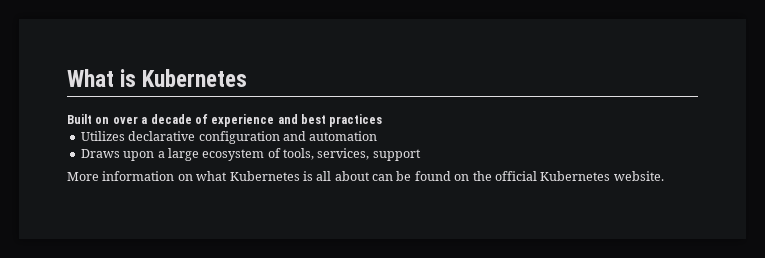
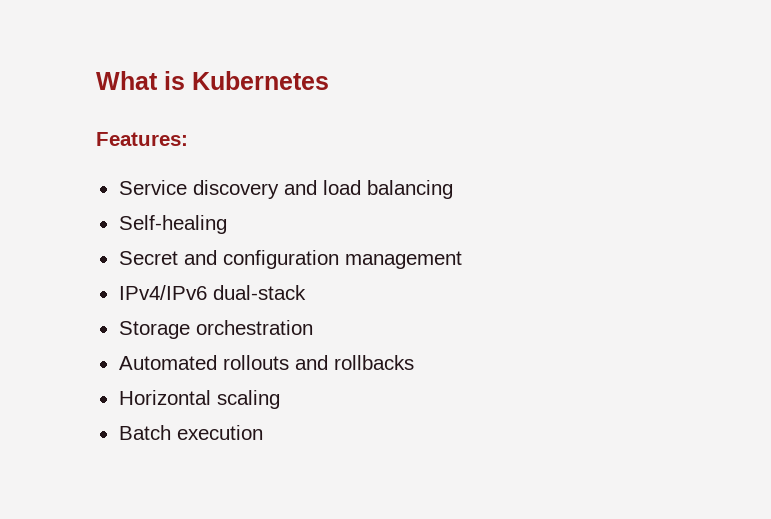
- Built on over a decade of experience and best practices
- Utilizes declarative configuration and automation
- Draws upon a large ecosystem of tools, services, support
- More information on what Kubernetes is all about can be found on the official Kubernetes website.
+ Features:
+ Service discovery and load balancing
+ Self-healing
+ Secret and configuration management
+ IPv4/IPv6 dual-stack
+ Storage orchestration
+ Automated rollouts and rollbacks
+ Horizontal scaling
+ Batch execution

